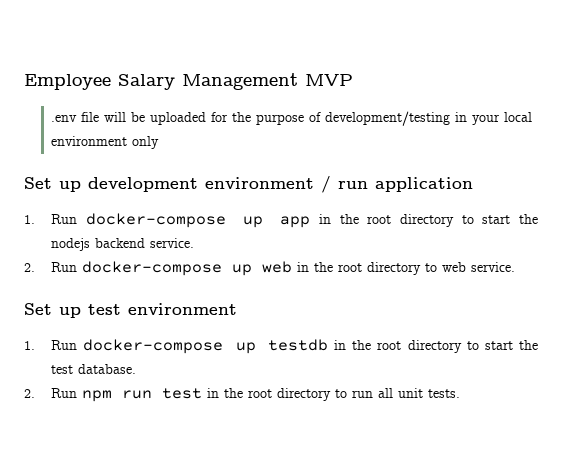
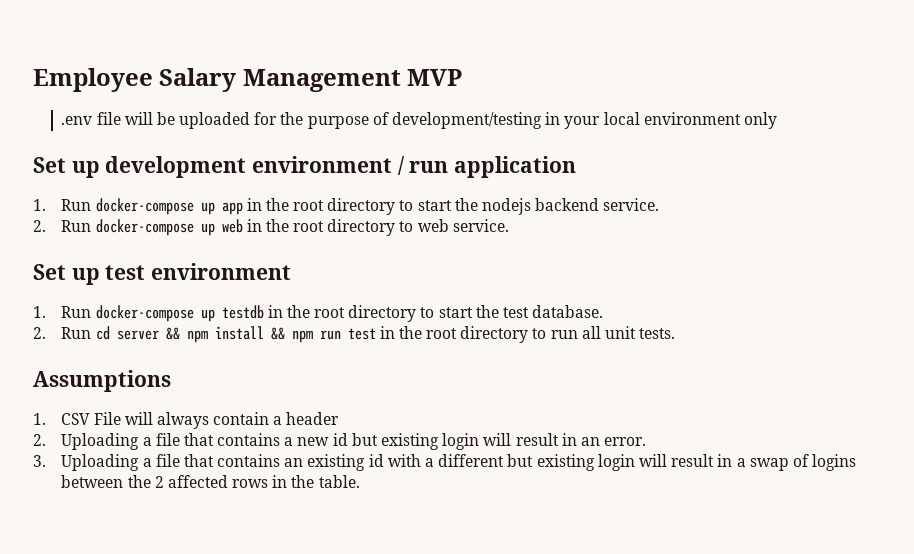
- 2. Run npm run test in the root directory to run all unit tests.
+ 2. Run cd server && npm install && npm run test in the root directory to run all unit tests.
+ Assumptions
+ 1. CSV File will always contain a header
+ 2. Uploading a file that contains a new id but existing login will result in an error.
+ 3. Uploading a file that contains an existing id with a different but existing login will result in a swap of logins between the 2 affected rows in the table.

